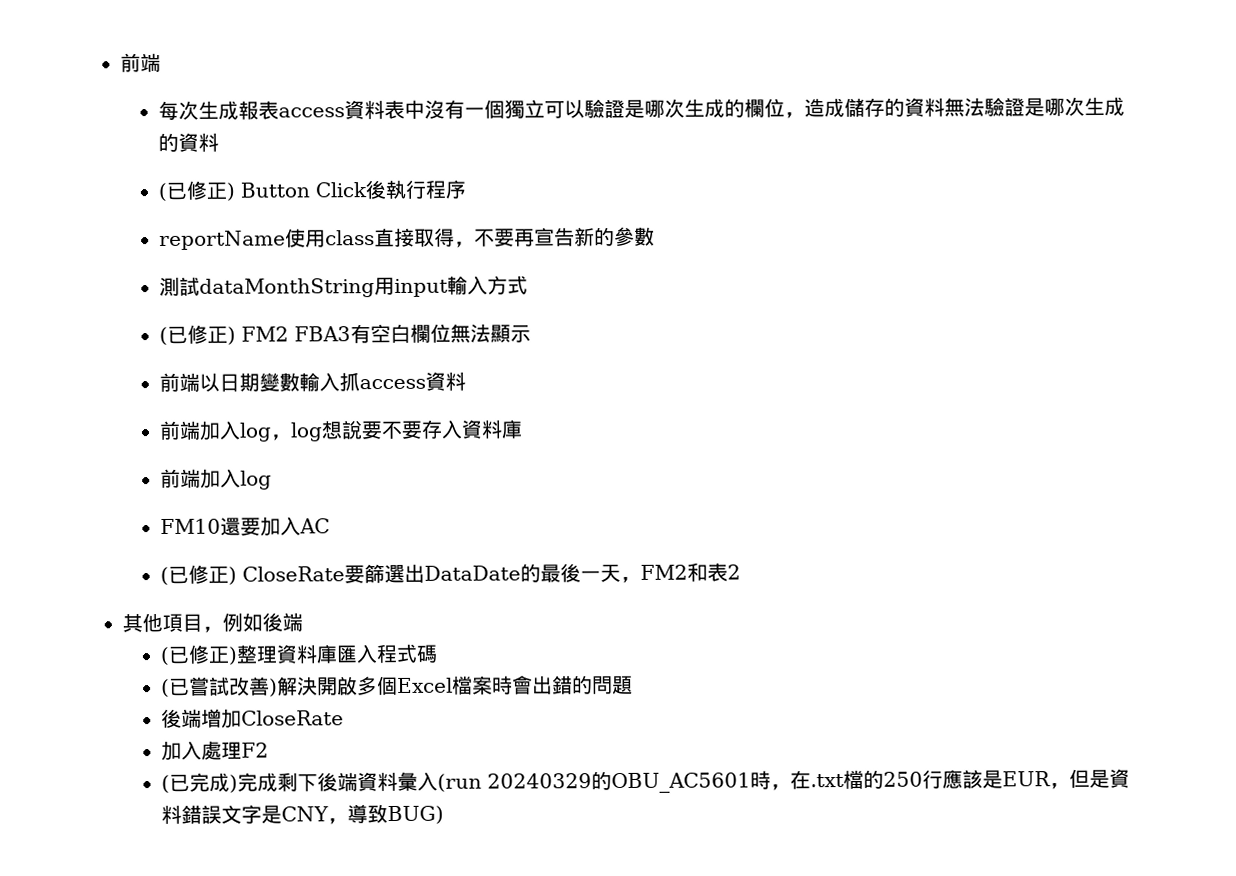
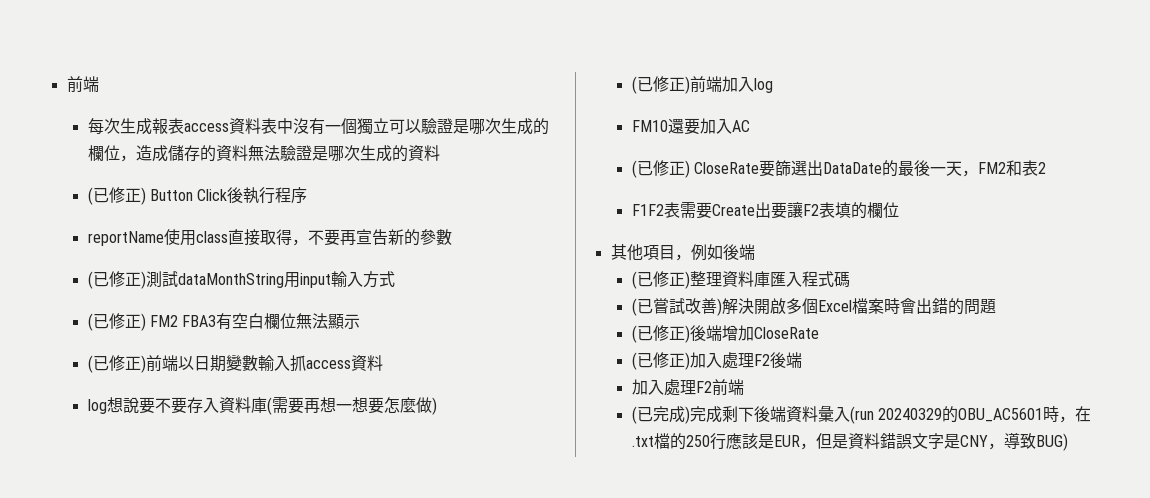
- 測試dataMonthString用input輸入方式
+ (已修正)測試dataMonthString用input輸入方式
- 前端以日期變數輸入抓access資料
+ (已修正)前端以日期變數輸入抓access資料
- 前端加入log，log想說要不要存入資料庫
- 前端加入log
+ log想說要不要存入資料庫(需要再想一想要怎麼做)
+ (已修正)前端加入log
+ F1F2表需要Create出要讓F2表填的欄位
- 後端增加CloseRate
+ (已修正)後端增加CloseRate
- 加入處理F2
+ (已修正)加入處理F2後端
+ 加入處理F2前端

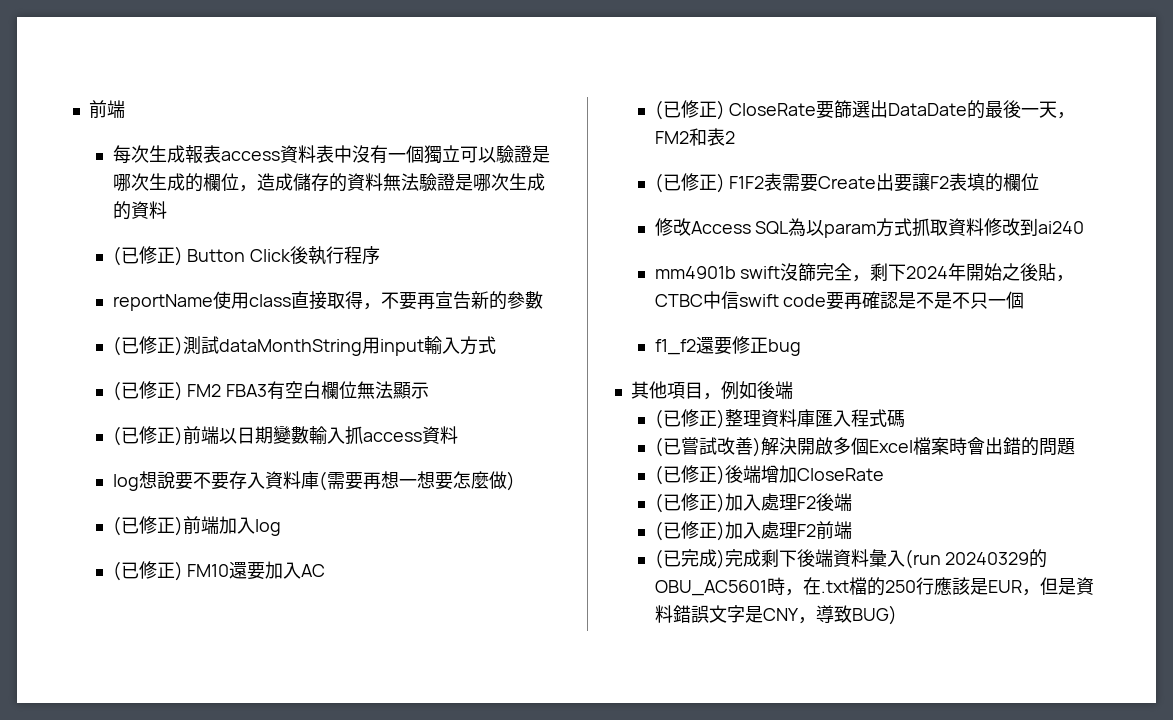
- FM10還要加入AC
+ (已修正) FM10還要加入AC
- F1F2表需要Create出要讓F2表填的欄位
+ (已修正) F1F2表需要Create出要讓F2表填的欄位
+ 修改Access SQL為以param方式抓取資料修改到ai240
+ mm4901b swift沒篩完全，剩下2024年開始之後貼，CTBC中信swift code要再確認是不是不只一個
+ f1_f2還要修正bug
- 加入處理F2前端
+ (已修正)加入處理F2前端

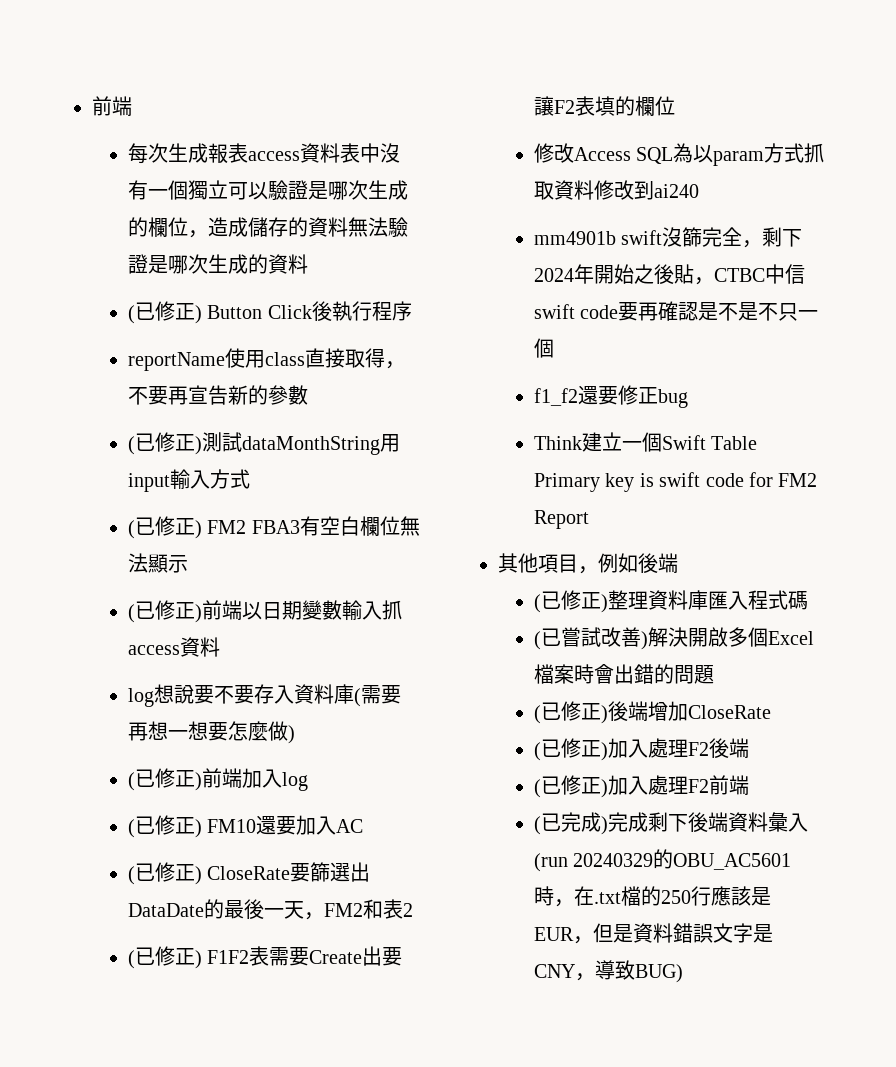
+ Think建立一個Swift Table Primary key is swift code for FM2 Report

